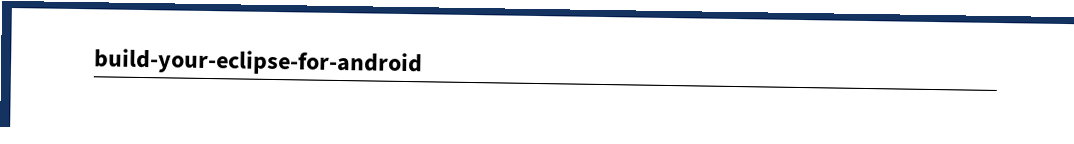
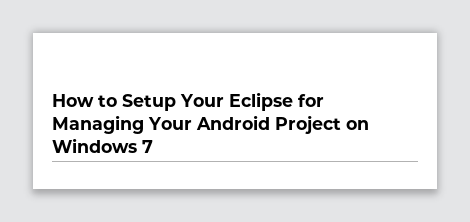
- build-your-eclipse-for-android
+ How to Setup Your Eclipse for Managing Your Android Project on Windows 7

